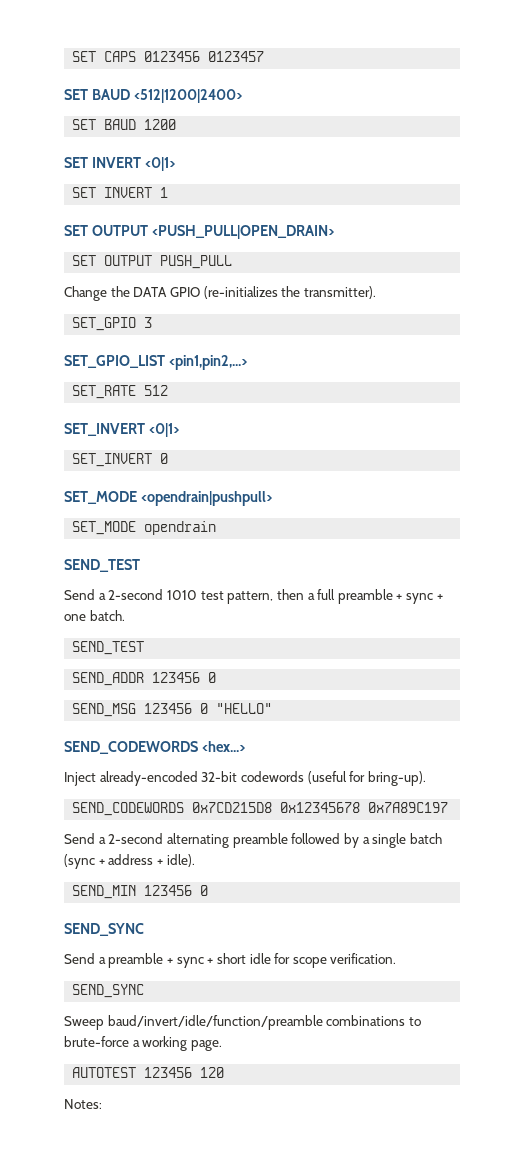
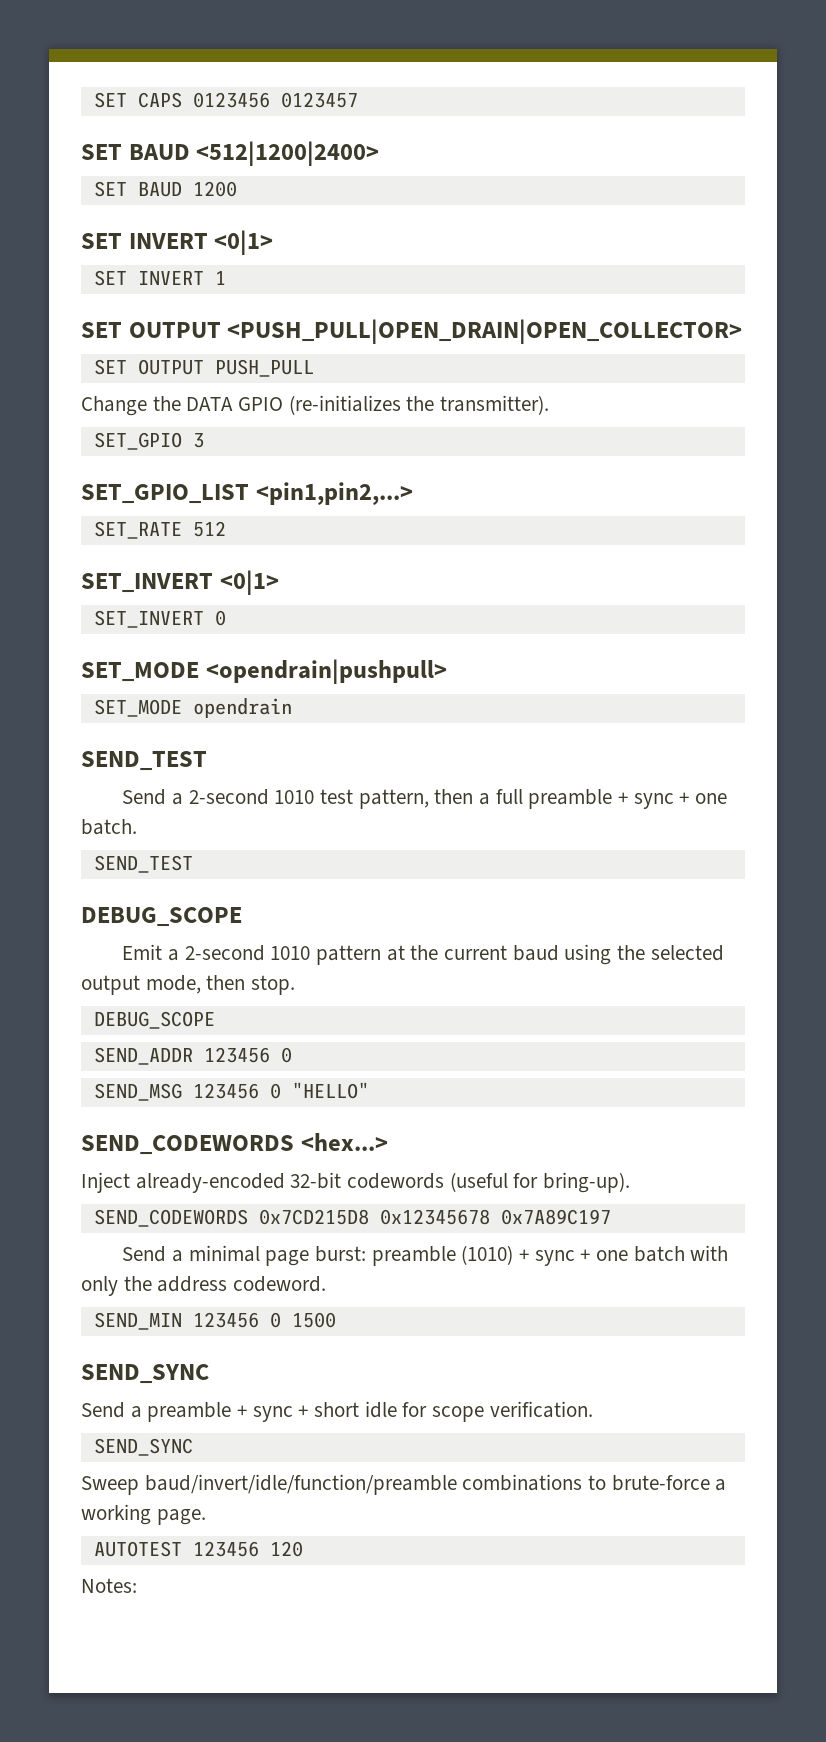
- SET OUTPUT <PUSH_PULL|OPEN_DRAIN>
+ SET OUTPUT <PUSH_PULL|OPEN_DRAIN|OPEN_COLLECTOR>
  Send a 2-second 1010 test pattern, then a full preamble + sync + one batch.
  SEND_TEST
+ DEBUG_SCOPE
+ Emit a 2-second 1010 pattern at the current baud using the selected output mode, then stop.
+ DEBUG_SCOPE
- Send a 2-second alternating preamble followed by a single batch (sync + address + idle).
+ Send a minimal page burst: preamble (1010) + sync + one batch with only the address codeword.
- SEND_MIN 123456 0
+ SEND_MIN 123456 0 1500

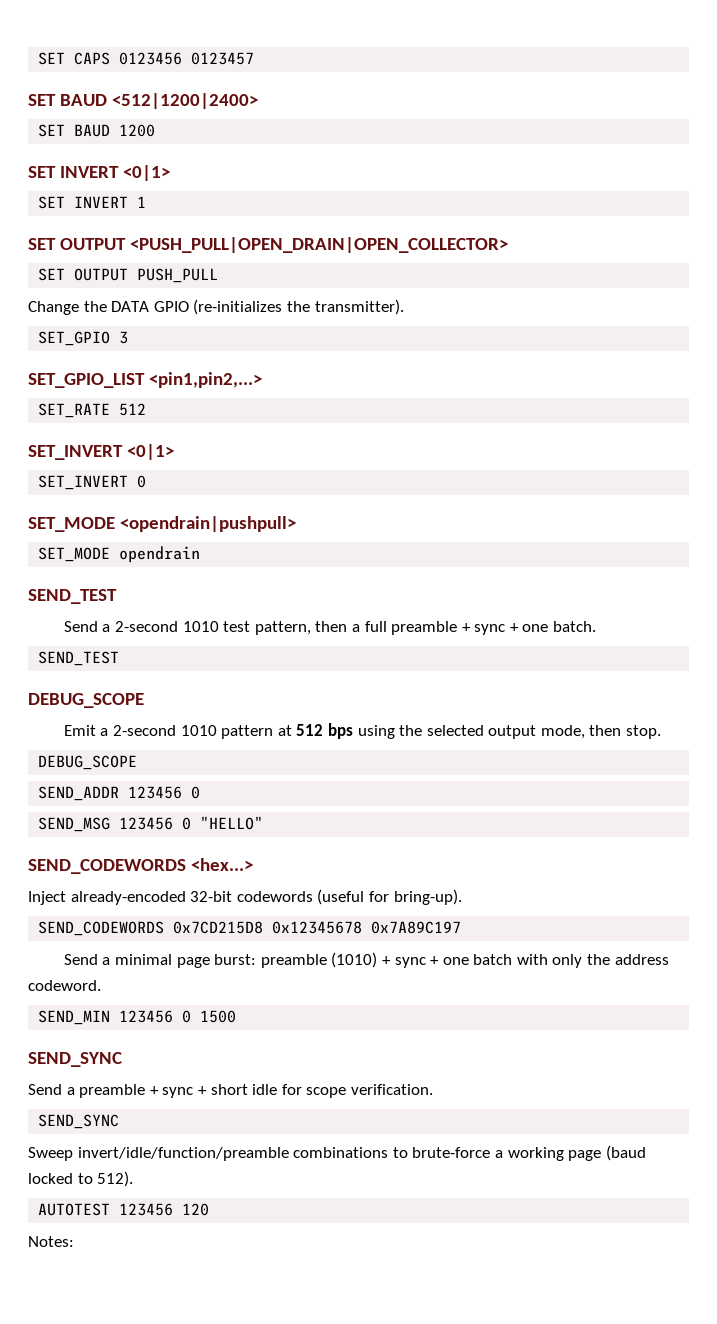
- Emit a 2-second 1010 pattern at the current baud using the selected output mode, then stop.
+ Emit a 2-second 1010 pattern at 512 bps using the selected output mode, then stop.
- Sweep baud/invert/idle/function/preamble combinations to brute-force a working page.
+ Sweep invert/idle/function/preamble combinations to brute-force a working page (baud locked to 512).

